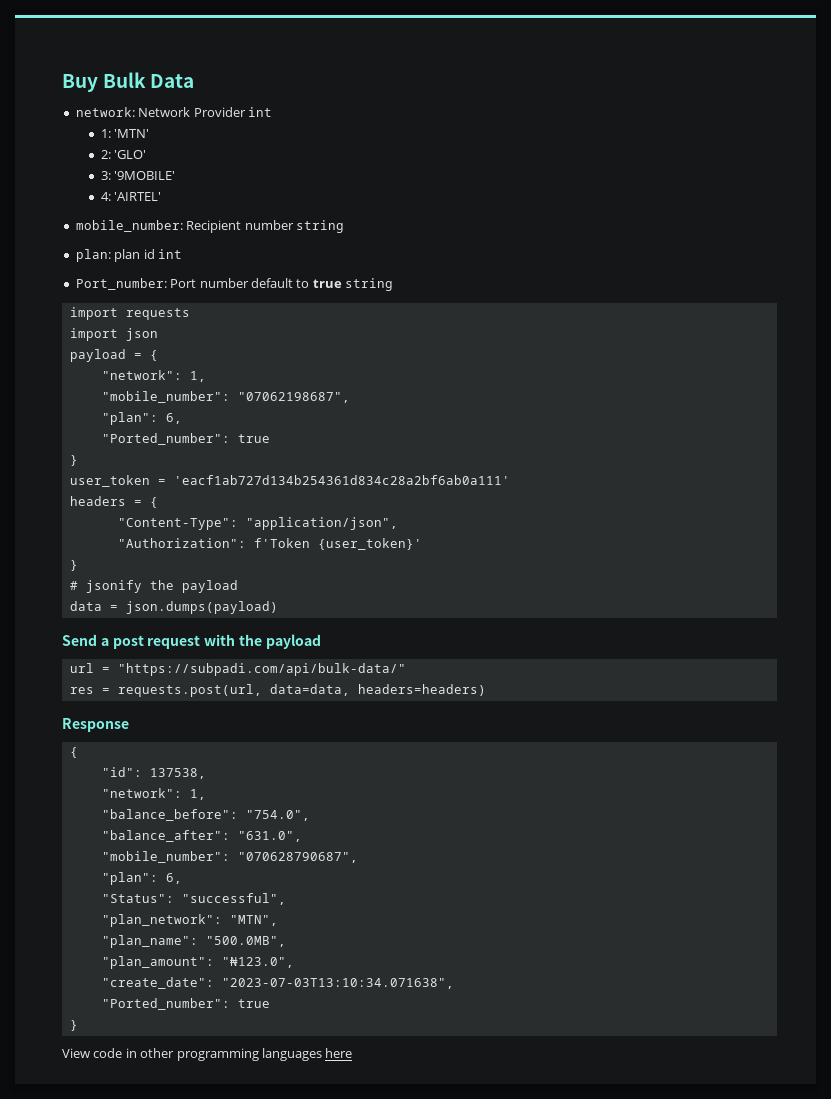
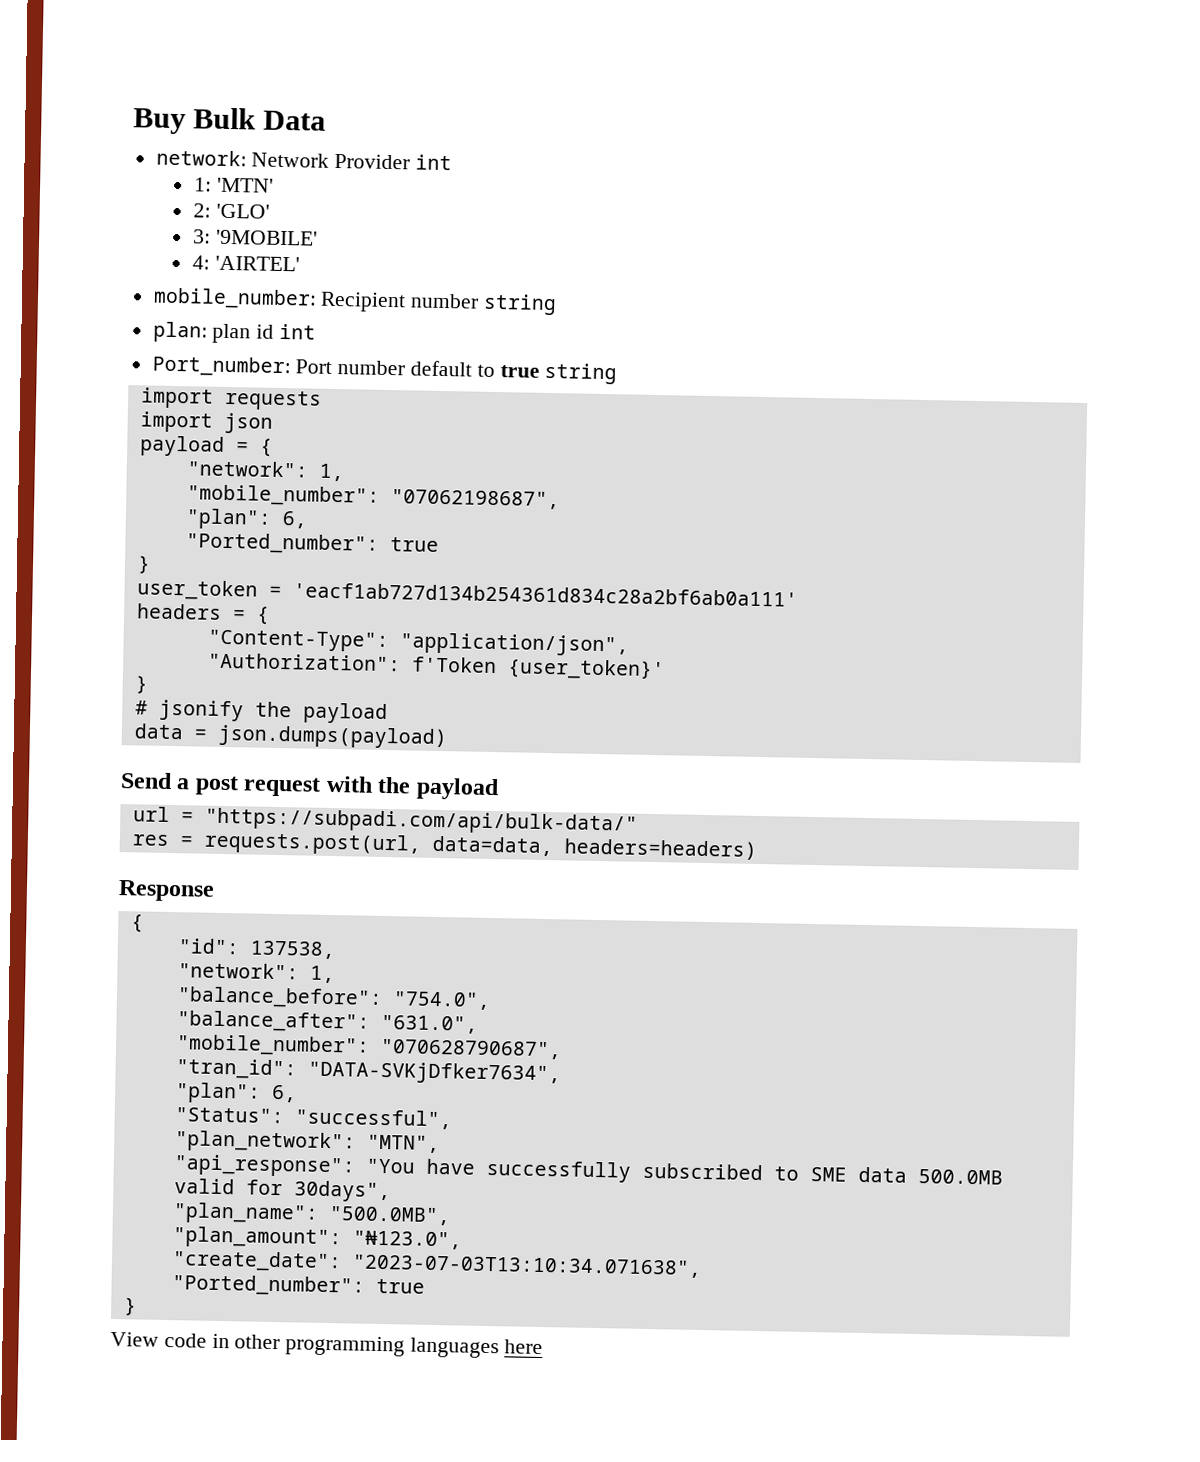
+ "tran_id": "DATA-SVKjDfker7634",
+ "api_response": "You have successfully subscribed to SME data 500.0MB valid for 30days",

